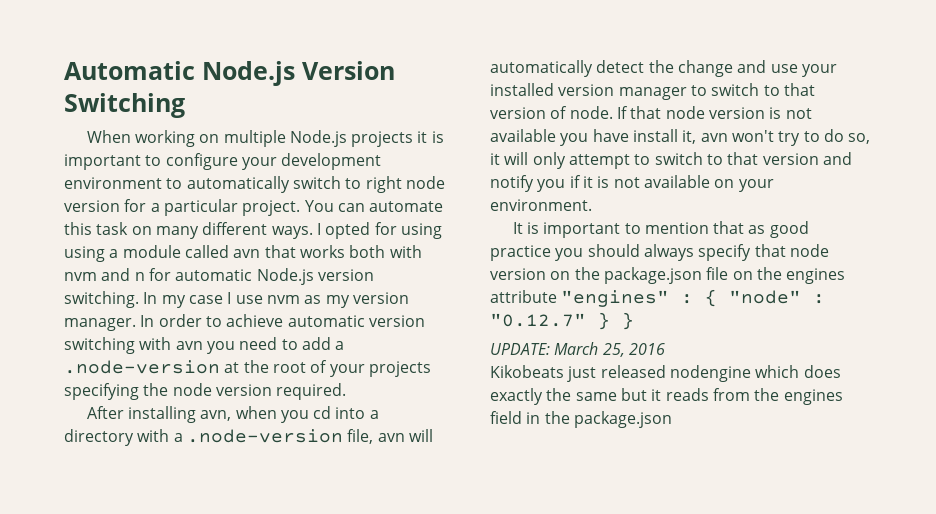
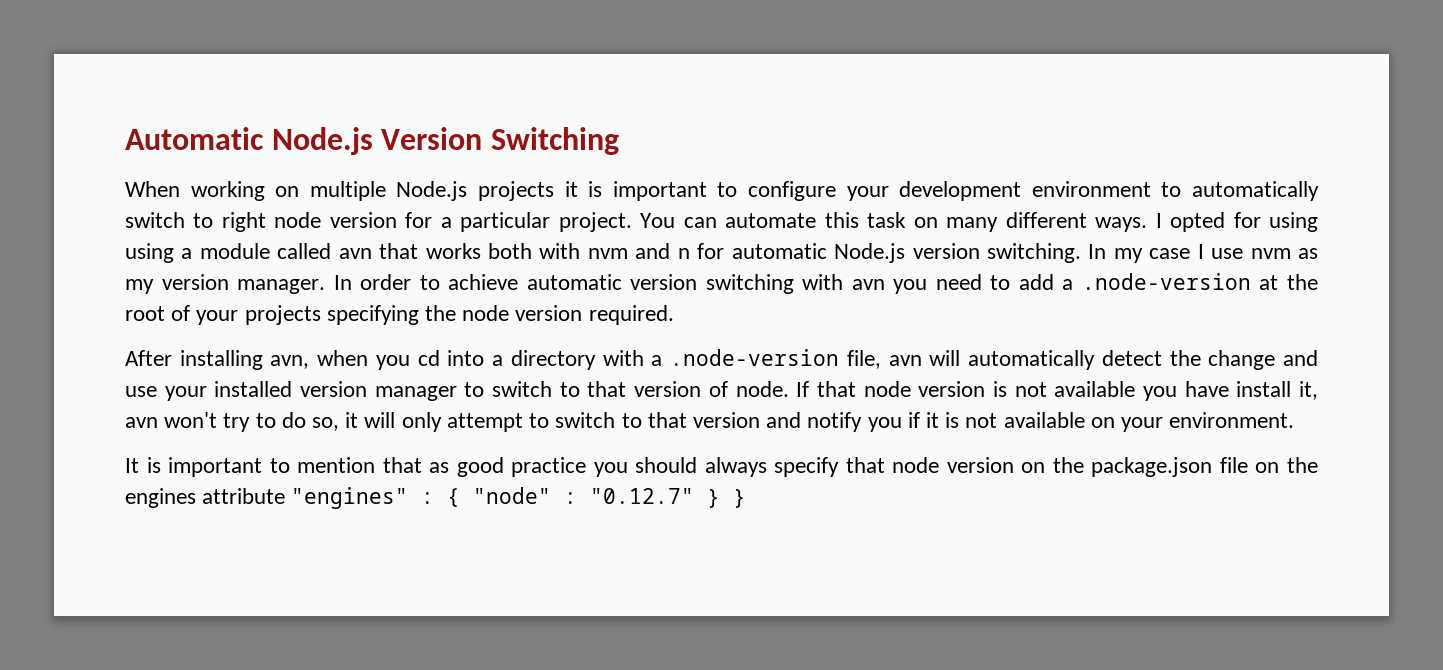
- UPDATE: March 25, 2016
- Kikobeats just released nodengine which does exactly the same but it reads from the engines field in the package.json

